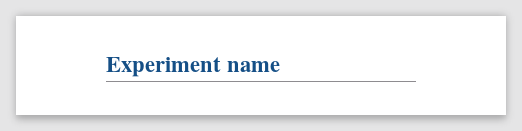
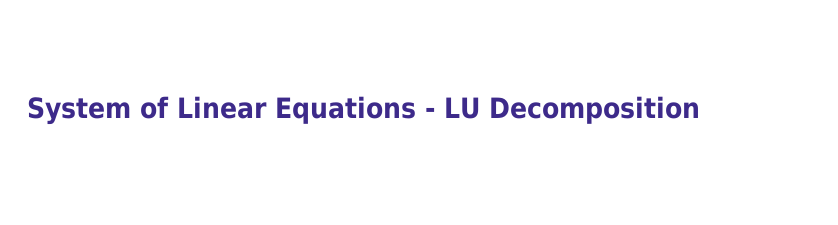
- Experiment name
+ System of Linear Equations - LU Decomposition

